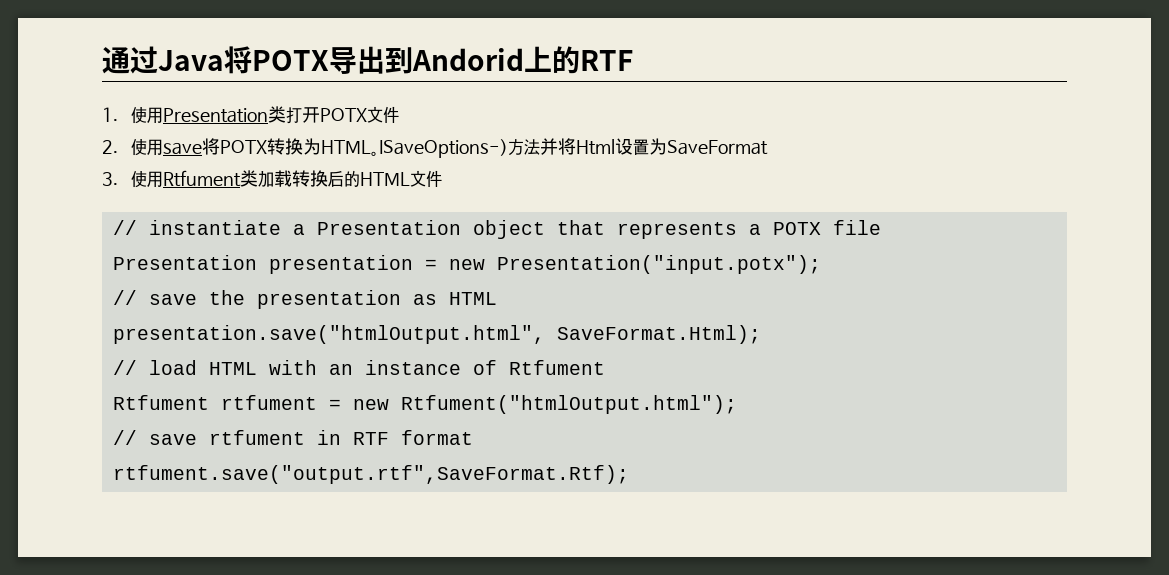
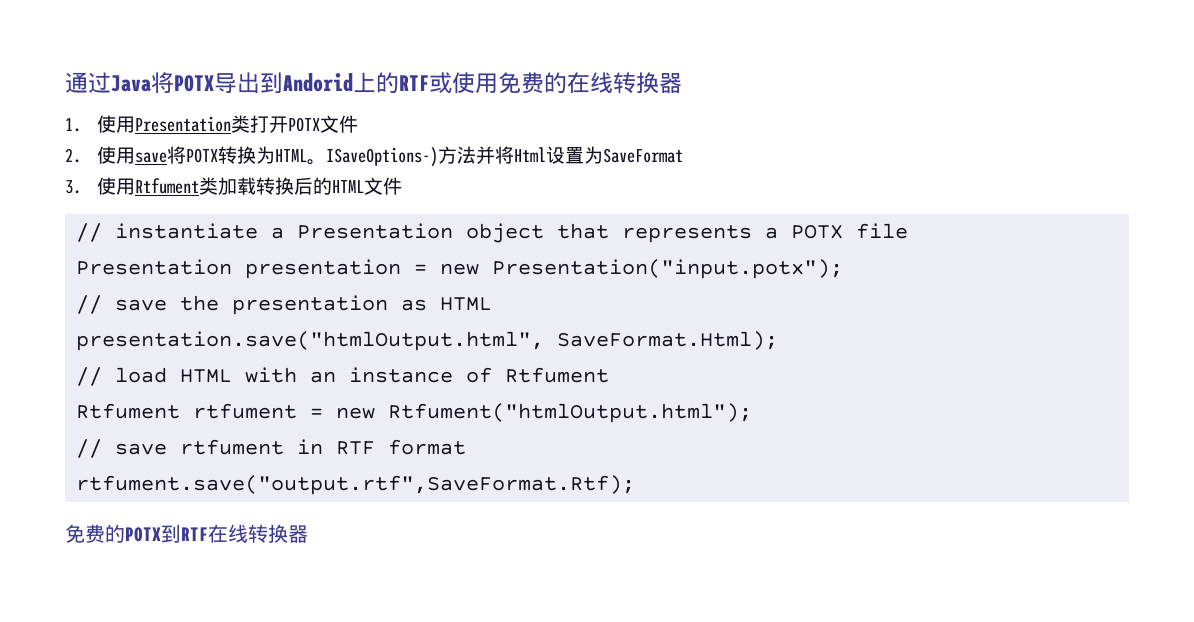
- 通过Java将POTX导出到Andorid上的RTF
+ 通过Java将POTX导出到Andorid上的RTF或使用免费的在线转换器
+ 免费的POTX到RTF在线转换器

